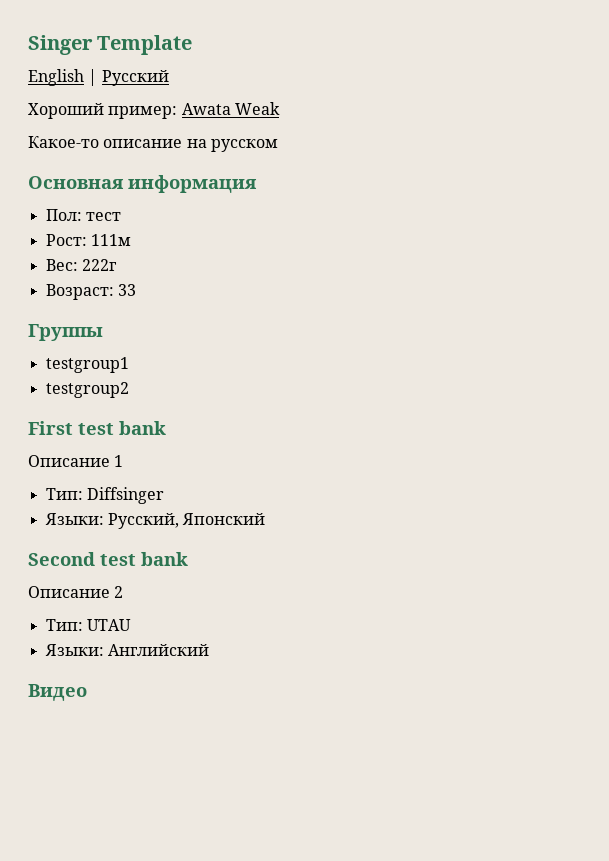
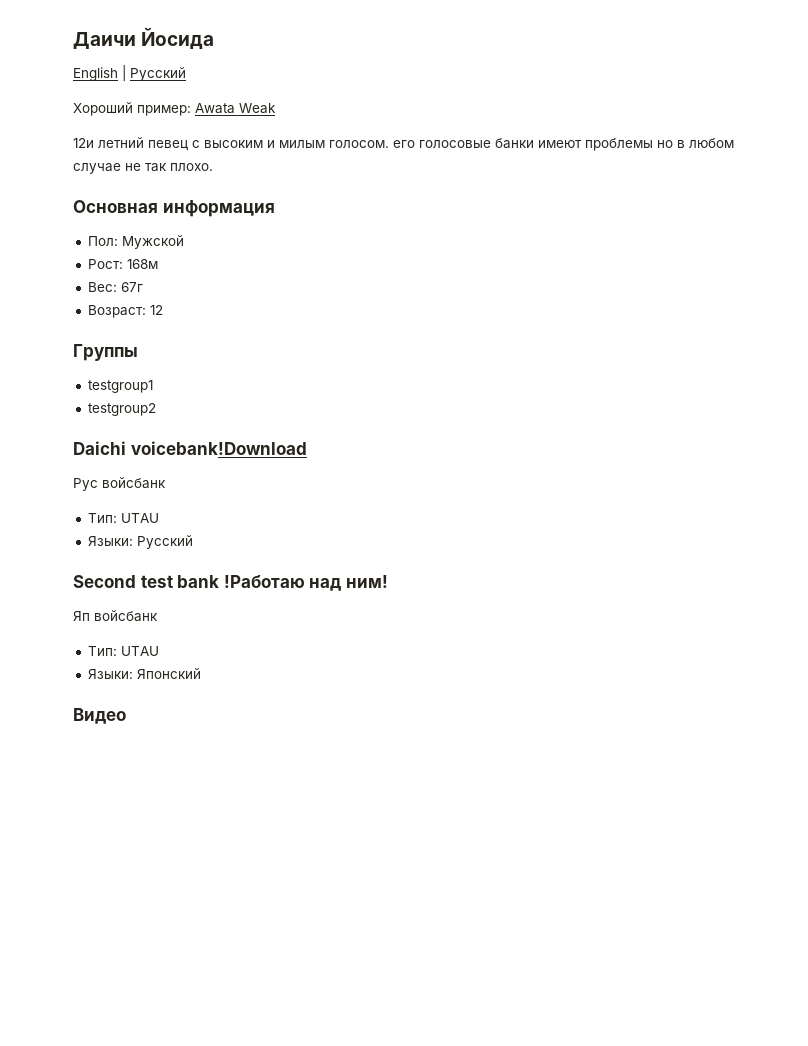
- Singer Template
+ Даичи Йосида
- Какое-то описание на русском
+ 12и летний певец с высоким и милым голосом. его голосовые банки имеют проблемы но в любом случае не так плохо.
- Пол: тест
+ Пол: Мужской
- Рост: 111м
+ Рост: 168м
- Вес: 222г
+ Вес: 67г
- Возраст: 33
+ Возраст: 12
- First test bank
- Описание 1
- Тип: Diffsinger
- Языки: Русский, Японский
- Second test bank
- Описание 2
+ Daichi voicebank!Download
+ Рус войсбанк
  Тип: UTAU
- Языки: Английский
+ Языки: Русский
+ Second test bank !Работаю над ним!
+ Яп войсбанк
+ Тип: UTAU
+ Языки: Японский

